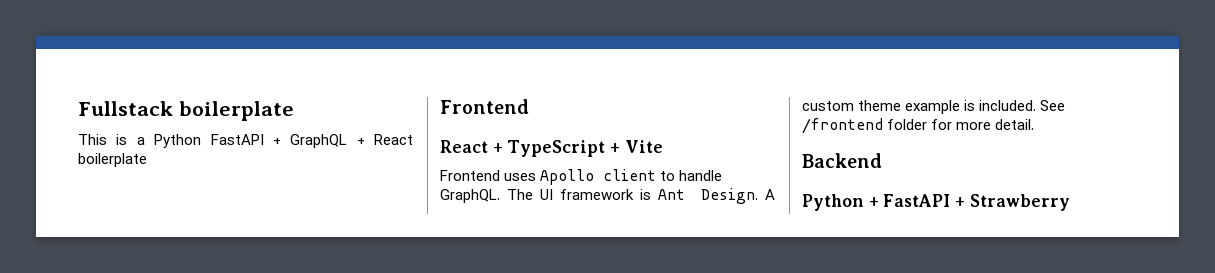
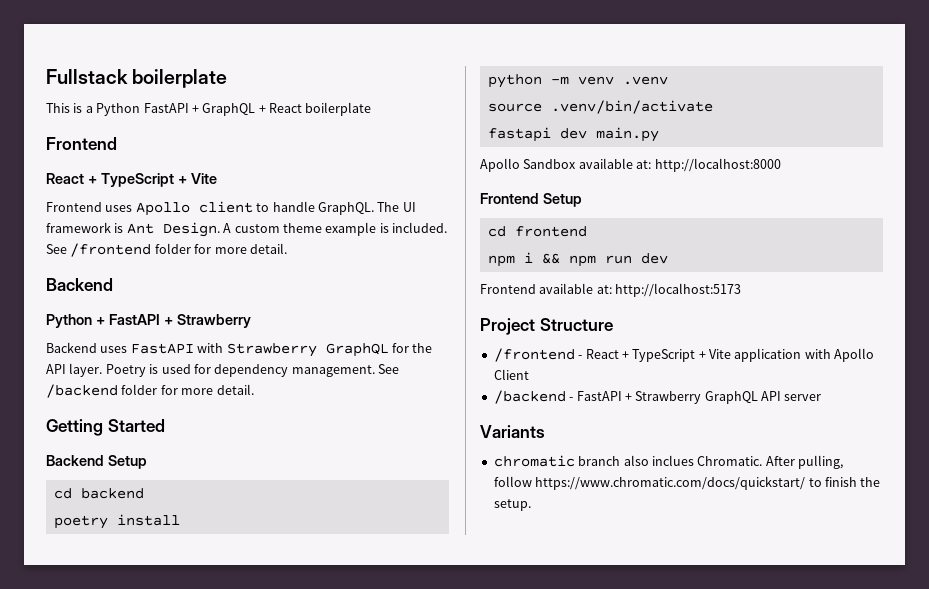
+ Backend uses FastAPI with Strawberry GraphQL for the API layer. Poetry is used for dependency management. See /backend folder for more detail.
+ Getting Started
+ Backend Setup
+ cd backend
+ poetry install
+ python -m venv .venv
+ source .venv/bin/activate
+ fastapi dev main.py
+ Apollo Sandbox available at: http://localhost:8000
+ Frontend Setup
+ cd frontend
+ npm i && npm run dev
+ Frontend available at: http://localhost:5173
+ Project Structure
+ /frontend - React + TypeScript + Vite application with Apollo Client
+ /backend - FastAPI + Strawberry GraphQL API server
+ Variants
+ chromatic branch also inclues Chromatic. After pulling, follow https://www.chromatic.com/docs/quickstart/ to finish the setup.

